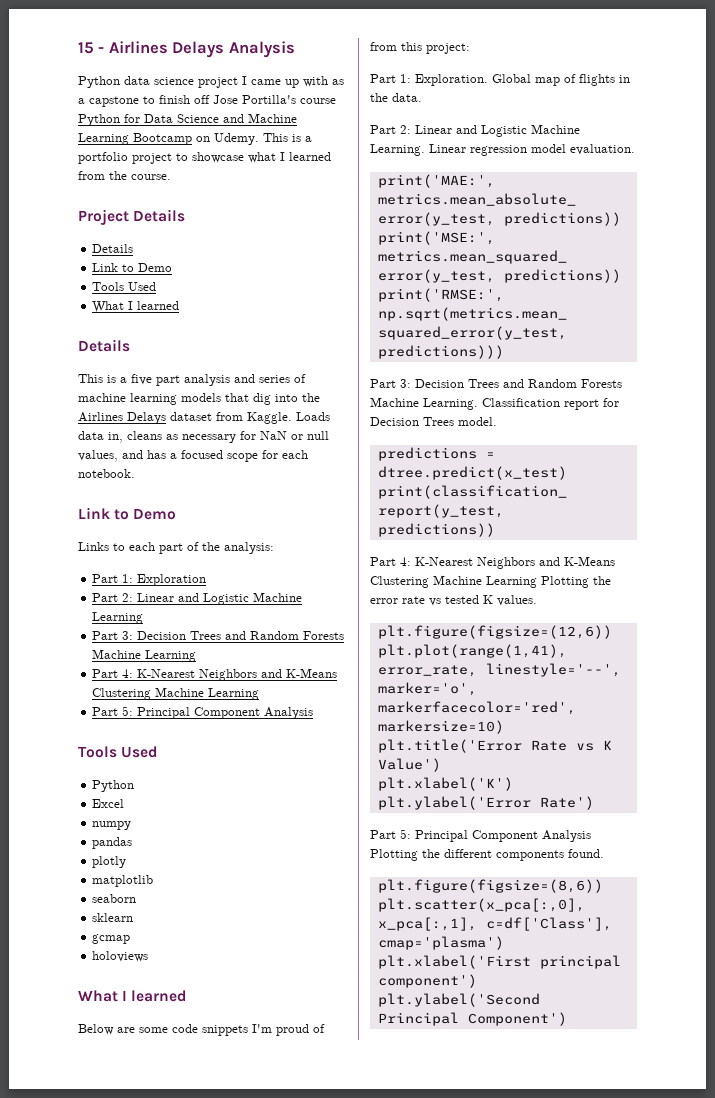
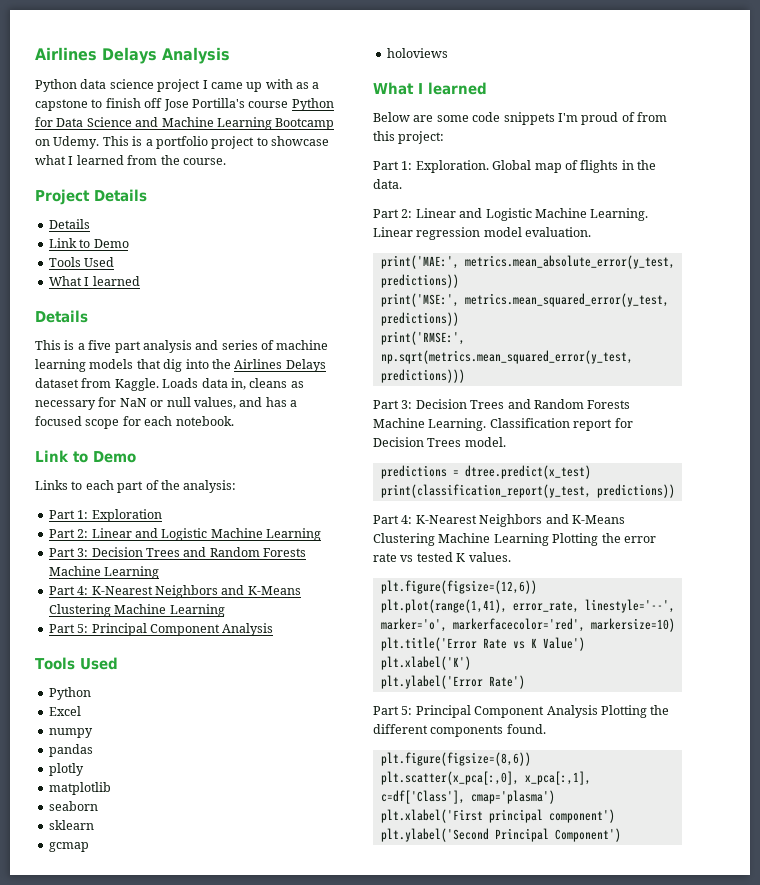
- 15 - Airlines Delays Analysis
+ Airlines Delays Analysis

